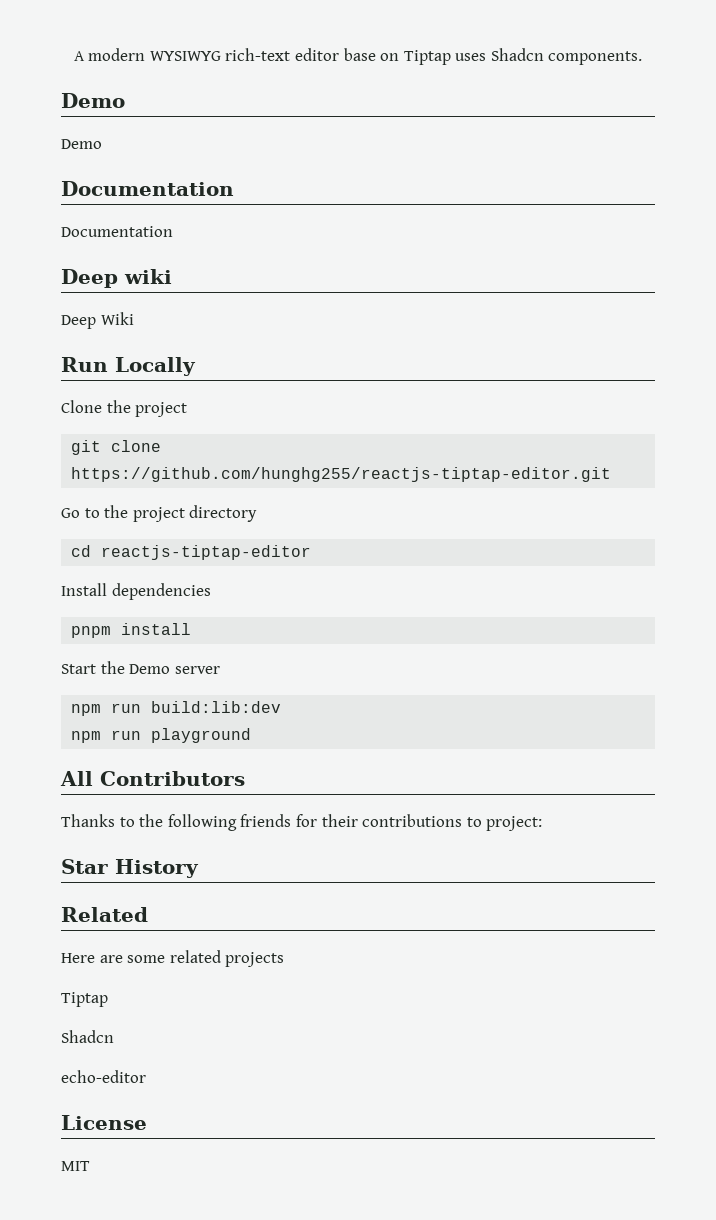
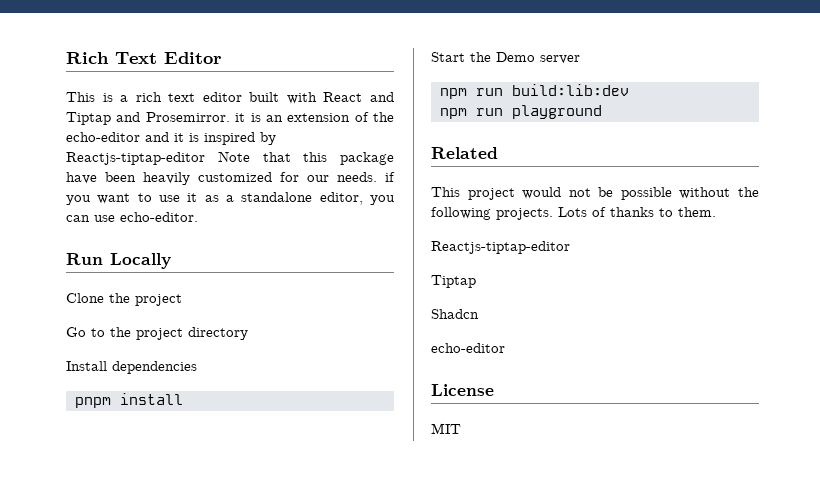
- A modern WYSIWYG rich-text editor base on Tiptap uses Shadcn components.
- Demo
- Demo
- Documentation
- Documentation
- Deep wiki
- Deep Wiki
+ Rich Text Editor
+ This is a rich text editor built with React and Tiptap and Prosemirror. it is an extension of the echo-editor and it is inspired by Reactjs-tiptap-editor Note that this package have been heavily customized for our needs. if you want to use it as a standalone editor, you can use echo-editor.
- git clone https://github.com/hunghg255/reactjs-tiptap-editor.git
- cd reactjs-tiptap-editor
- All Contributors
- Thanks to the following friends for their contributions to project:
- Star History
  Related
- Here are some related projects
+ This project would not be possible without the following projects. Lots of thanks to them.
+ Reactjs-tiptap-editor

